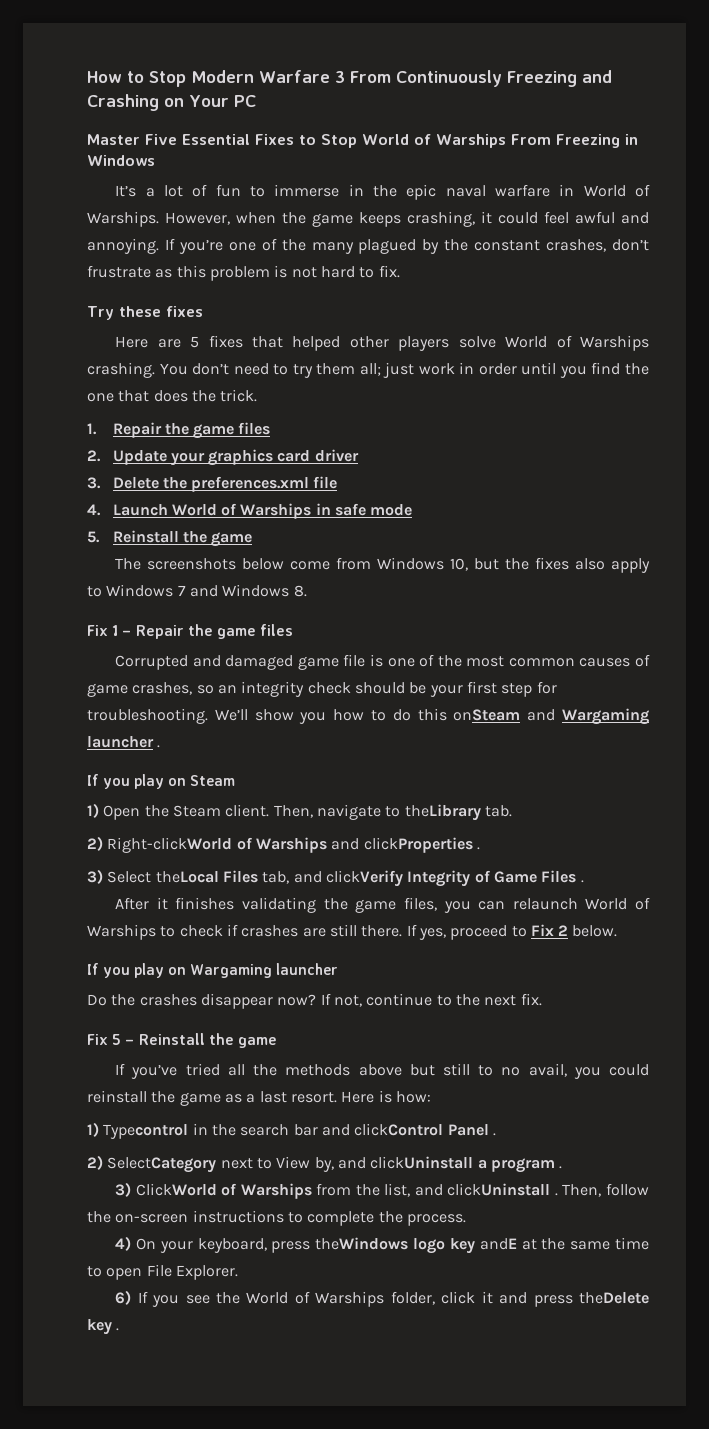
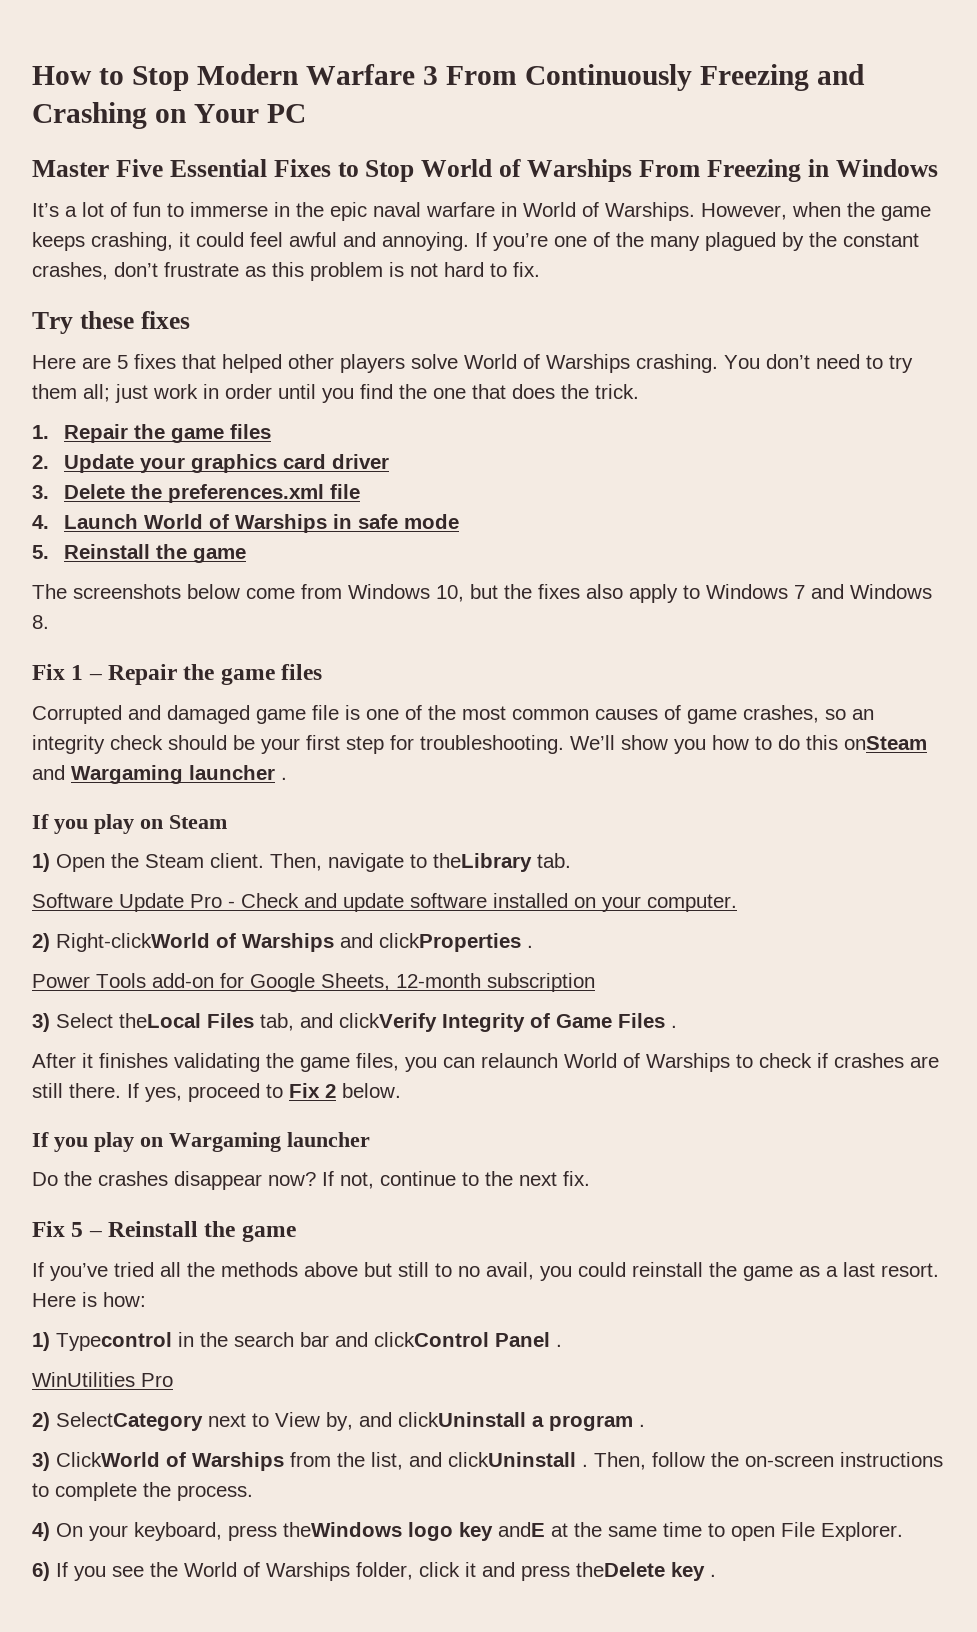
+ Software Update Pro - Check and update software installed on your computer.
+ Power Tools add-on for Google Sheets, 12-month subscription
+ WinUtilities Pro

